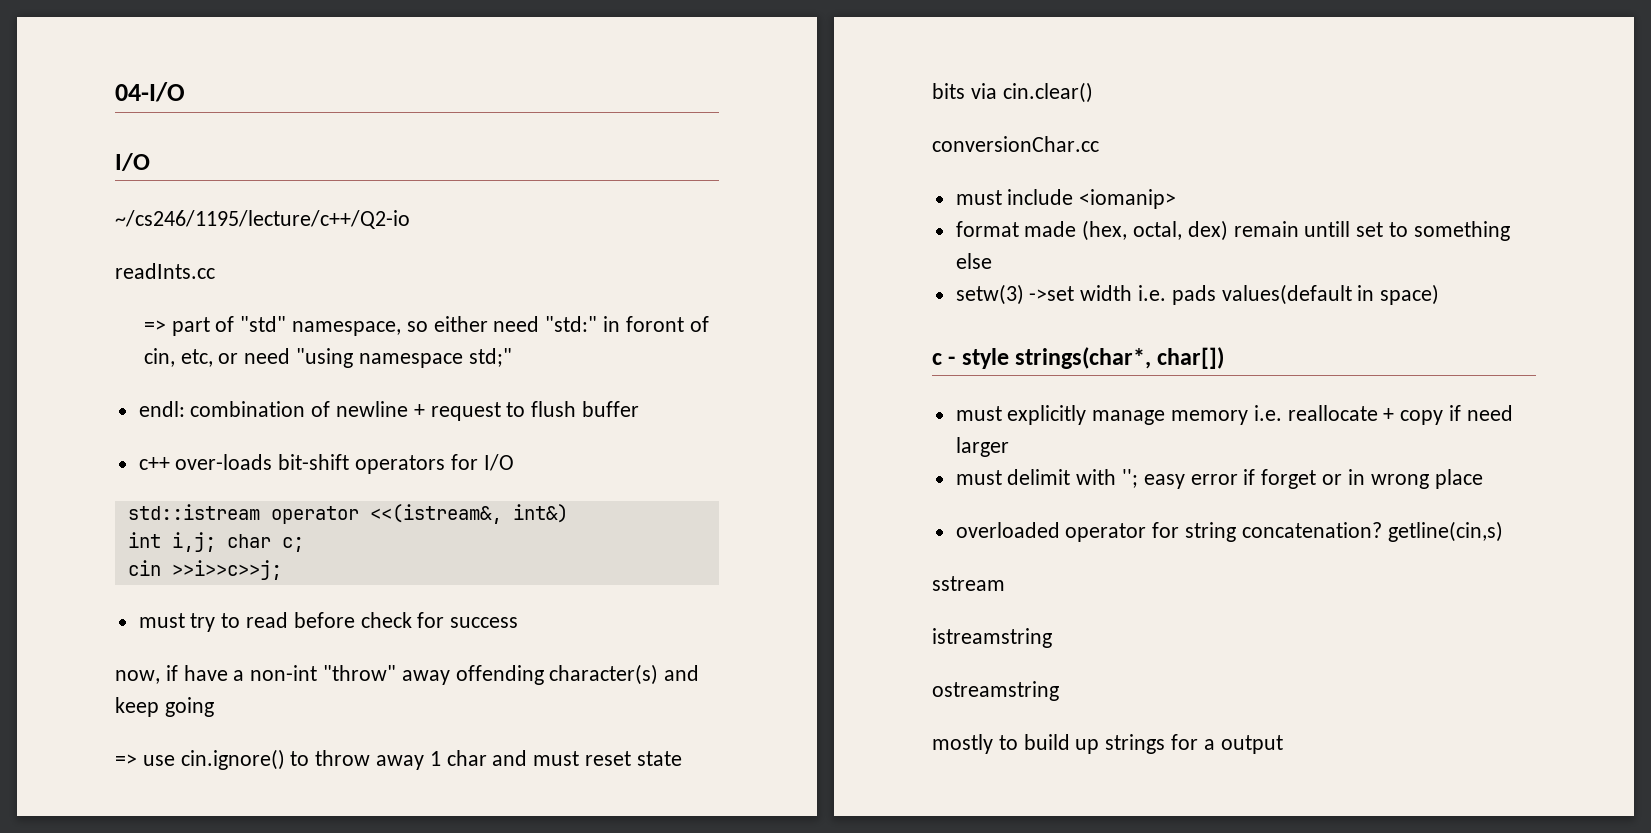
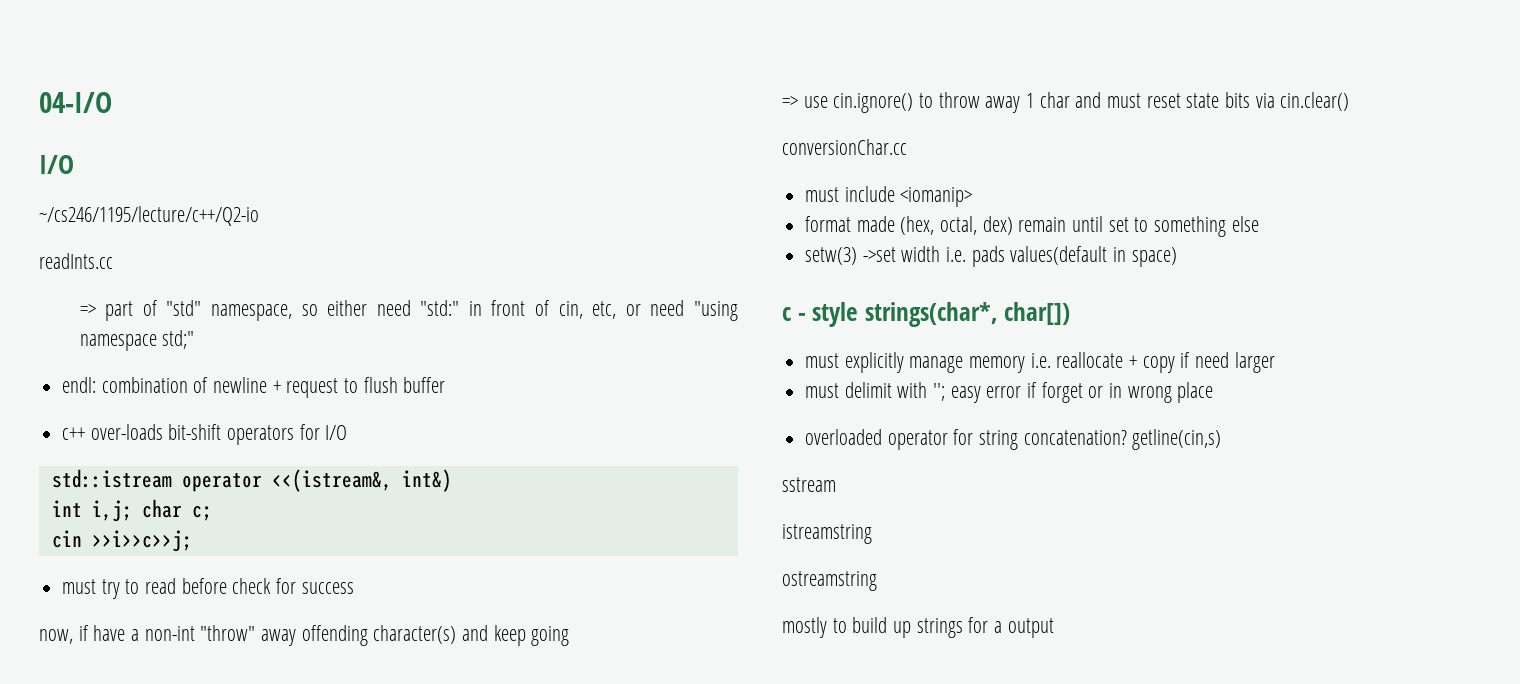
- => part of "std" namespace, so either need "std:" in foront of cin, etc, or need "using namespace std;"
+ => part of "std" namespace, so either need "std:" in front of cin, etc, or need "using namespace std;"
- format made (hex, octal, dex) remain untill set to something else
+ format made (hex, octal, dex) remain until set to something else

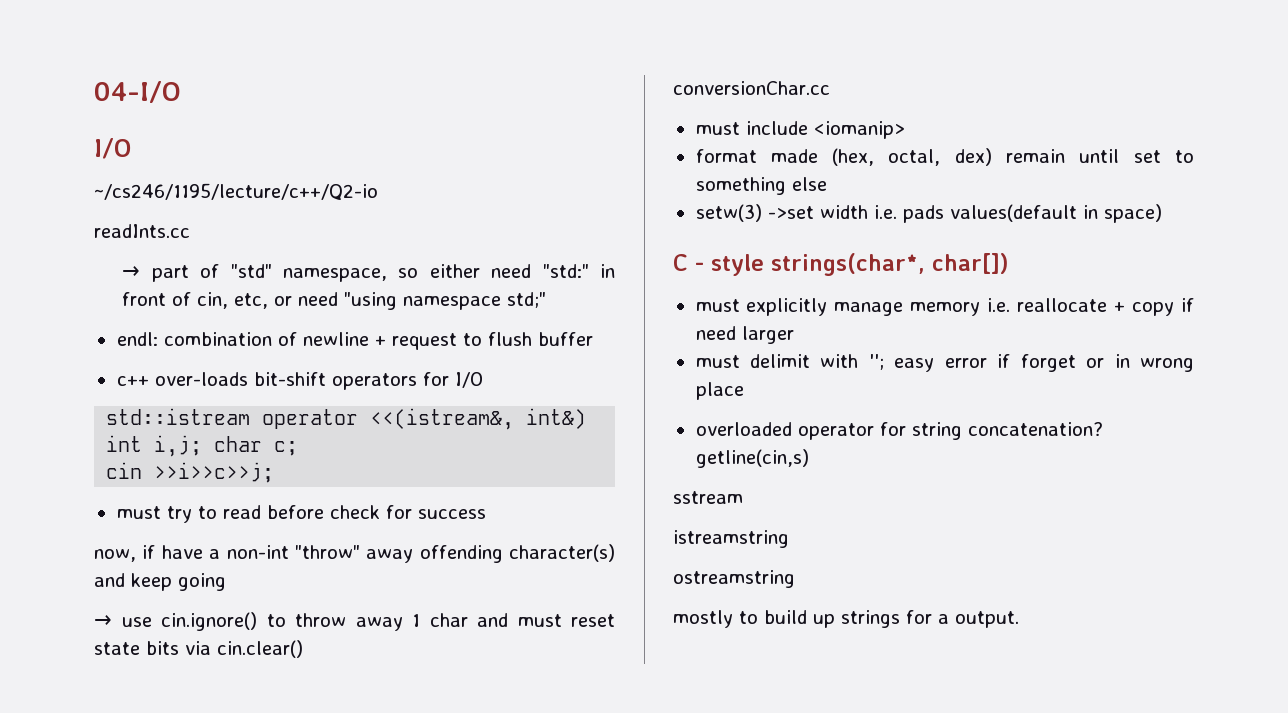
- => part of "std" namespace, so either need "std:" in front of cin, etc, or need "using namespace std;"
+ → part of "std" namespace, so either need "std:" in front of cin, etc, or need "using namespace std;"
- => use cin.ignore() to throw away 1 char and must reset state bits via cin.clear()
+ → use cin.ignore() to throw away 1 char and must reset state bits via cin.clear()
- c - style strings(char*, char[])
+ C - style strings(char*, char[])
- mostly to build up strings for a output
+ mostly to build up strings for a output.

